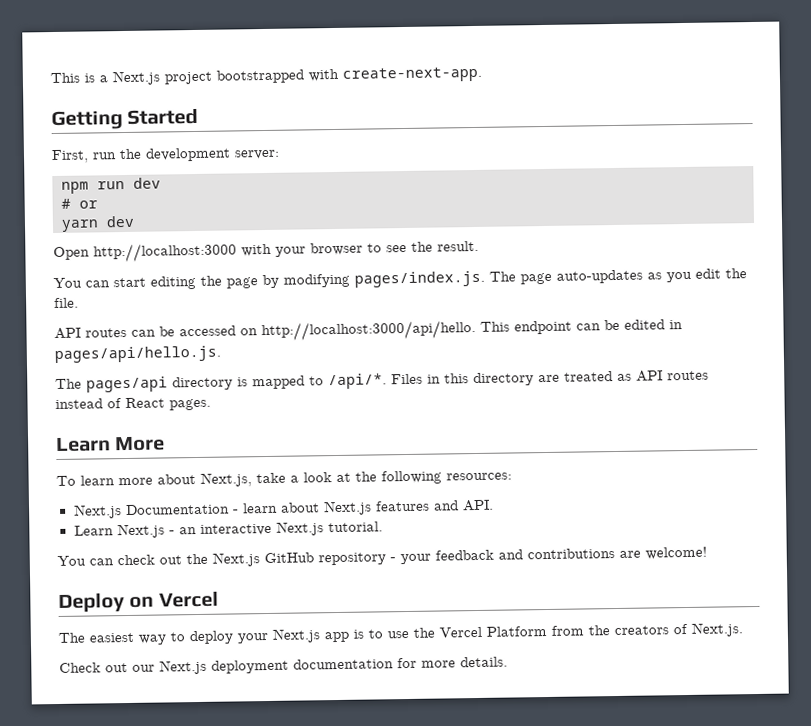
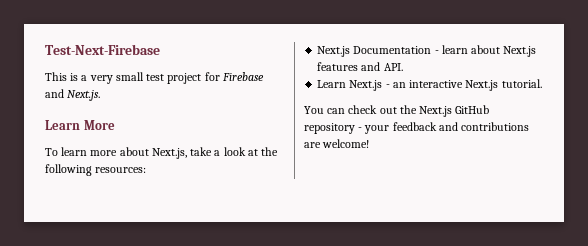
+ Test-Next-Firebase
- This is a Next.js project bootstrapped with create-next-app.
- Getting Started
- First, run the development server:
- npm run dev
- # or
- yarn dev
- Open http://localhost:3000 with your browser to see the result.
- You can start editing the page by modifying pages/index.js. The page auto-updates as you edit the file.
- API routes can be accessed on http://localhost:3000/api/hello. This endpoint can be edited in pages/api/hello.js.
- The pages/api directory is mapped to /api/*. Files in this directory are treated as API routes instead of React pages.
+ This is a very small test project for Firebase and Next.js.
- Deploy on Vercel
- The easiest way to deploy your Next.js app is to use the Vercel Platform from the creators of Next.js.
- Check out our Next.js deployment documentation for more details.

